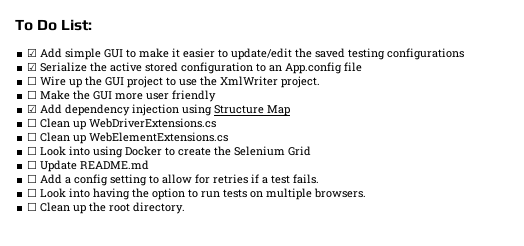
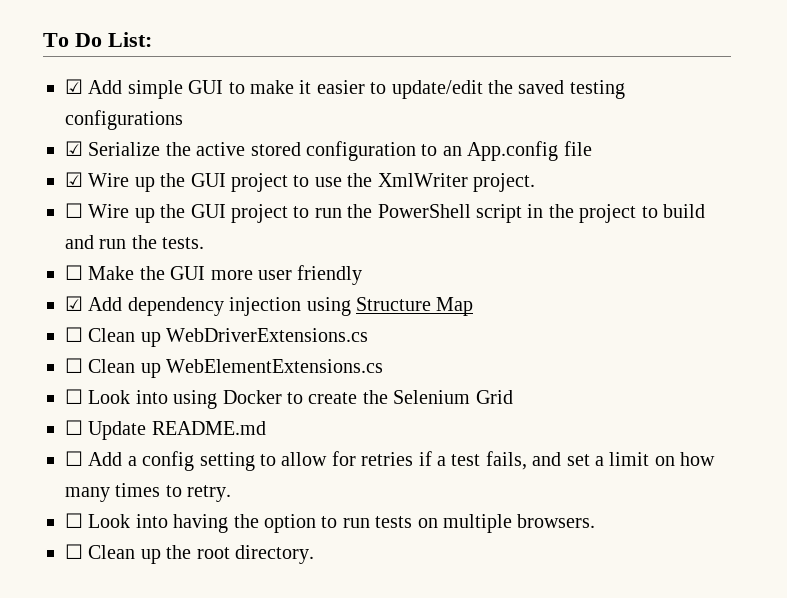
- ☐ Wire up the GUI project to use the XmlWriter project.
+ ☑ Wire up the GUI project to use the XmlWriter project.
+ ☐ Wire up the GUI project to run the PowerShell script in the project to build and run the tests.
- ☐ Add a config setting to allow for retries if a test fails.
+ ☐ Add a config setting to allow for retries if a test fails, and set a limit on how many times to retry.

